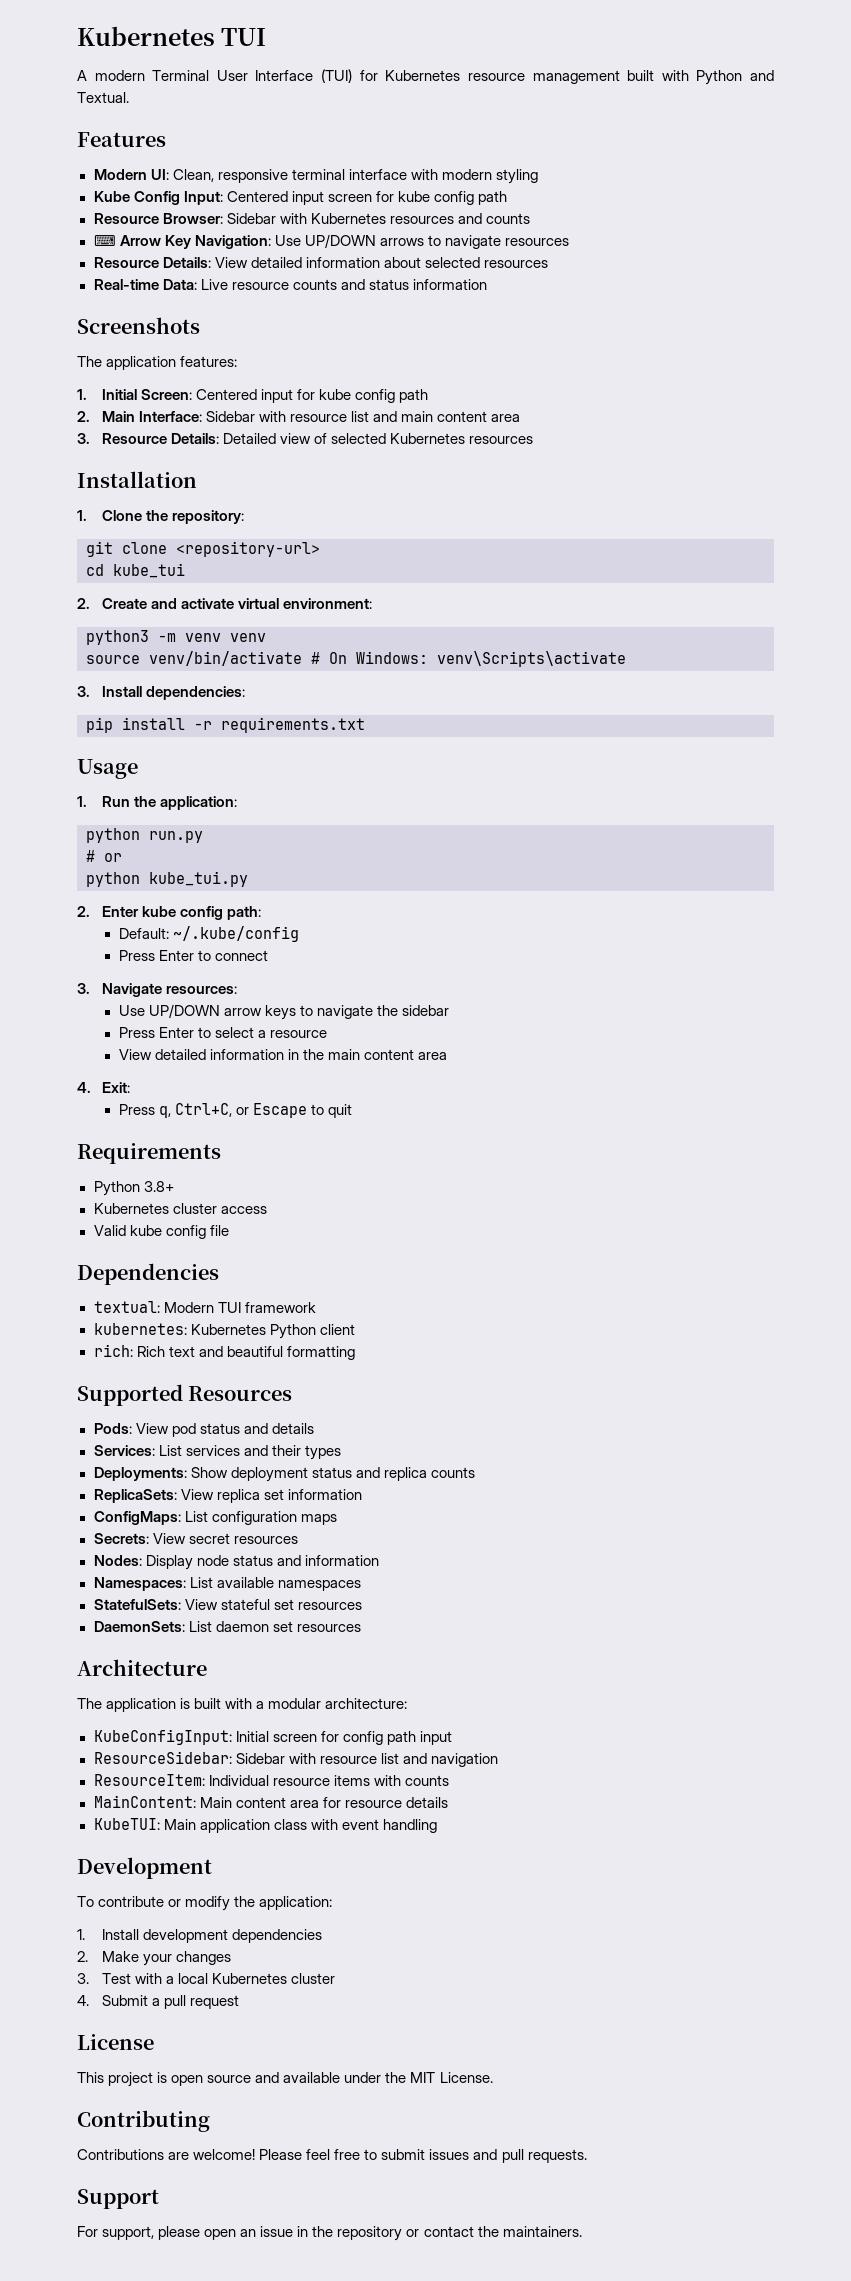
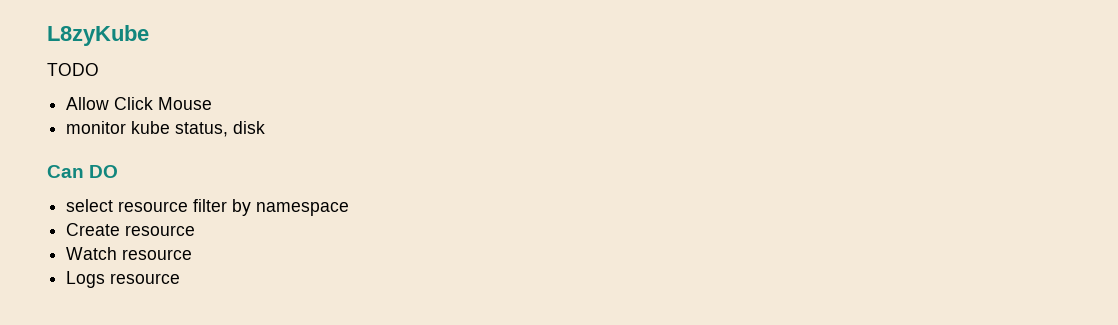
- Kubernetes TUI
- A modern Terminal User Interface (TUI) for Kubernetes resource management built with Python and Textual.
- Features
- Modern UI: Clean, responsive terminal interface with modern styling
- Kube Config Input: Centered input screen for kube config path
- Resource Browser: Sidebar with Kubernetes resources and counts
- ⌨ Arrow Key Navigation: Use UP/DOWN arrows to navigate resources
- Resource Details: View detailed information about selected resources
- Real-time Data: Live resource counts and status information
- Screenshots
- The application features:
- 1. Initial Screen: Centered input for kube config path
- 2. Main Interface: Sidebar with resource list and main content area
- 3. Resource Details: Detailed view of selected Kubernetes resources
- Installation
- 1. Clone the repository:
- git clone <repository-url>
- cd kube_tui
- 2. Create and activate virtual environment:
- python3 -m venv venv
- source venv/bin/activate # On Windows: venv\Scripts\activate
- 3. Install dependencies:
- pip install -r requirements.txt
- Usage
- 1. Run the application:
- python run.py
- # or
- python kube_tui.py
- 2. Enter kube config path:
- Default: ~/.kube/config
- Press Enter to connect
- 3. Navigate resources:
- Use UP/DOWN arrow keys to navigate the sidebar
- Press Enter to select a resource
- View detailed information in the main content area
- 4. Exit:
- Press q, Ctrl+C, or Escape to quit
- Requirements
- Python 3.8+
- Kubernetes cluster access
- Valid kube config file
- Dependencies
- textual: Modern TUI framework
- kubernetes: Kubernetes Python client
- rich: Rich text and beautiful formatting
- Supported Resources
- Pods: View pod status and details
- Services: List services and their types
- Deployments: Show deployment status and replica counts
- ReplicaSets: View replica set information
- ConfigMaps: List configuration maps
- Secrets: View secret resources
- Nodes: Display node status and information
- Namespaces: List available namespaces
- StatefulSets: View stateful set resources
- DaemonSets: List daemon set resources
- Architecture
- The application is built with a modular architecture:
- KubeConfigInput: Initial screen for config path input
- ResourceSidebar: Sidebar with resource list and navigation
- ResourceItem: Individual resource items with counts
- MainContent: Main content area for resource details
- KubeTUI: Main application class with event handling
- Development
- To contribute or modify the application:
- 1. Install development dependencies
- 2. Make your changes
- 3. Test with a local Kubernetes cluster
- 4. Submit a pull request
- License
- This project is open source and available under the MIT License.
- Contributing
- Contributions are welcome! Please feel free to submit issues and pull requests.
- Support
- For support, please open an issue in the repository or contact the maintainers.
+ L8zyKube
+ TODO
+ Allow Click Mouse
+ monitor kube status, disk
+ Can DO
+ select resource filter by namespace
+ Create resource
+ Watch resource
+ Logs resource

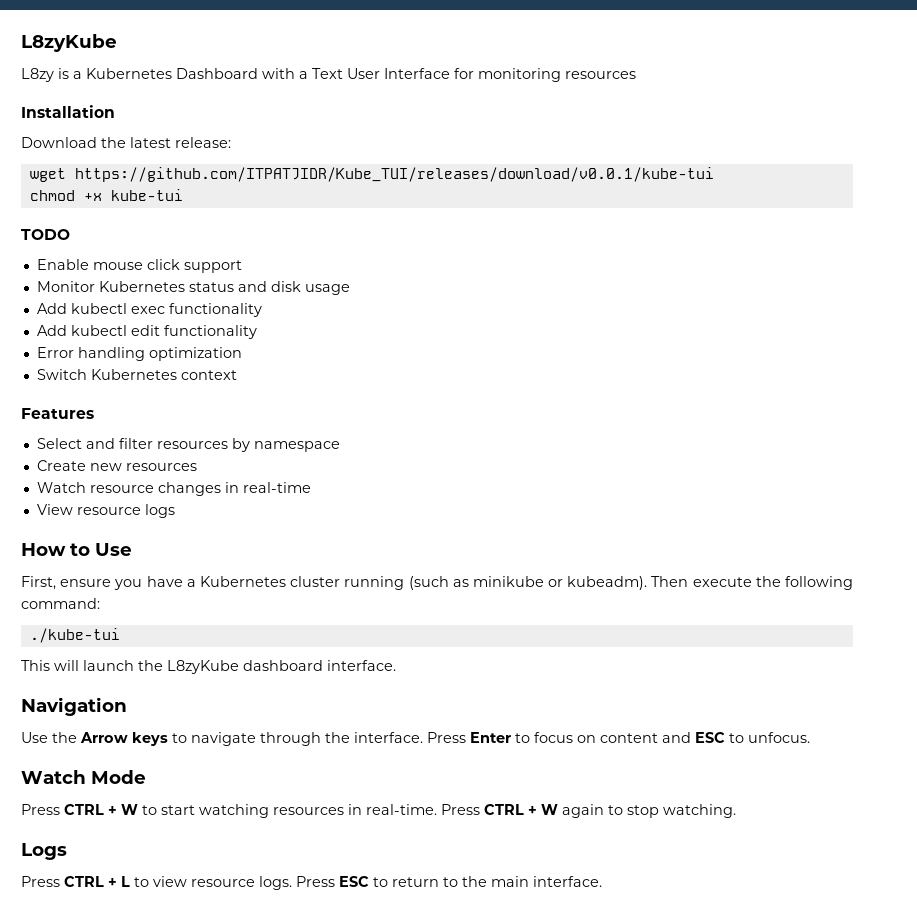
+ L8zy is a Kubernetes Dashboard with a Text User Interface for monitoring resources
+ Installation
+ Download the latest release:
+ wget https://github.com/ITPATJIDR/Kube_TUI/releases/download/v0.0.1/kube-tui
+ chmod +x kube-tui
  TODO
- Allow Click Mouse
- monitor kube status, disk
- Can DO
- select resource filter by namespace
+ Enable mouse click support
+ Monitor Kubernetes status and disk usage
+ Add kubectl exec functionality
+ Add kubectl edit functionality
+ Error handling optimization
+ Switch Kubernetes context
+ Features
+ Select and filter resources by namespace
- Create resource
+ Create new resources
- Watch resource
- Logs resource
+ Watch resource changes in real-time
+ View resource logs
+ How to Use
+ First, ensure you have a Kubernetes cluster running (such as minikube or kubeadm). Then execute the following command:
+ ./kube-tui
+ This will launch the L8zyKube dashboard interface.
+ Navigation
+ Use the Arrow keys to navigate through the interface. Press Enter to focus on content and ESC to unfocus.
+ Watch Mode
+ Press CTRL + W to start watching resources in real-time. Press CTRL + W again to stop watching.
+ Logs
+ Press CTRL + L to view resource logs. Press ESC to return to the main interface.

